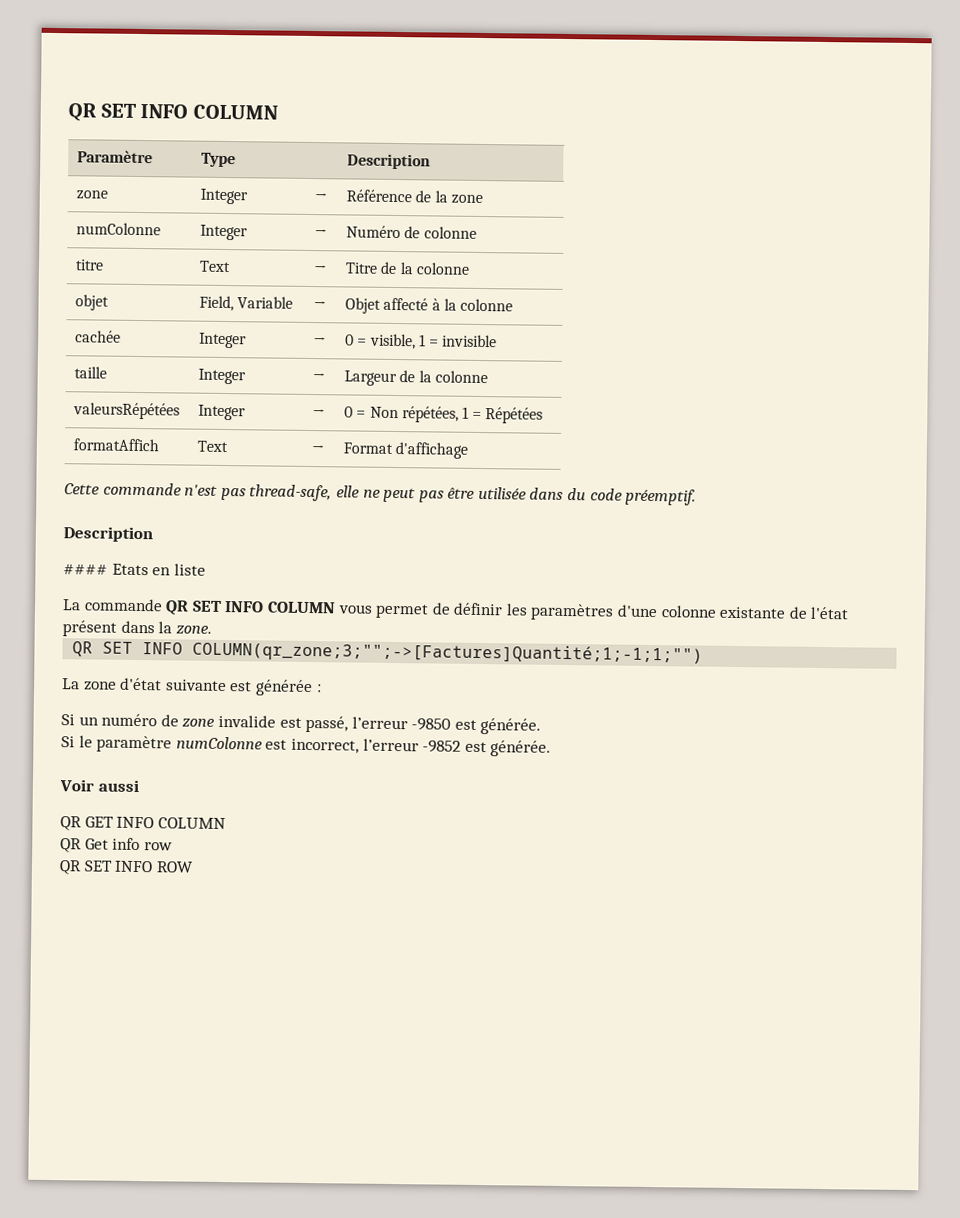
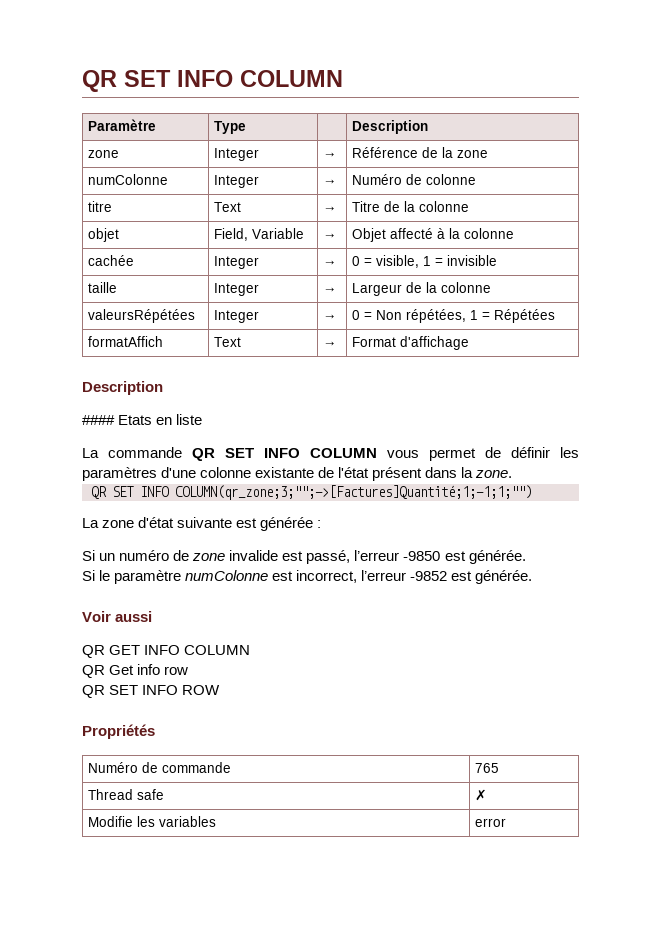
- Cette commande n'est pas thread-safe, elle ne peut pas être utilisée dans du code préemptif.
+ Propriétés
+ Numéro de commande | 765
+ Thread safe | ✗
+ Modifie les variables | error

